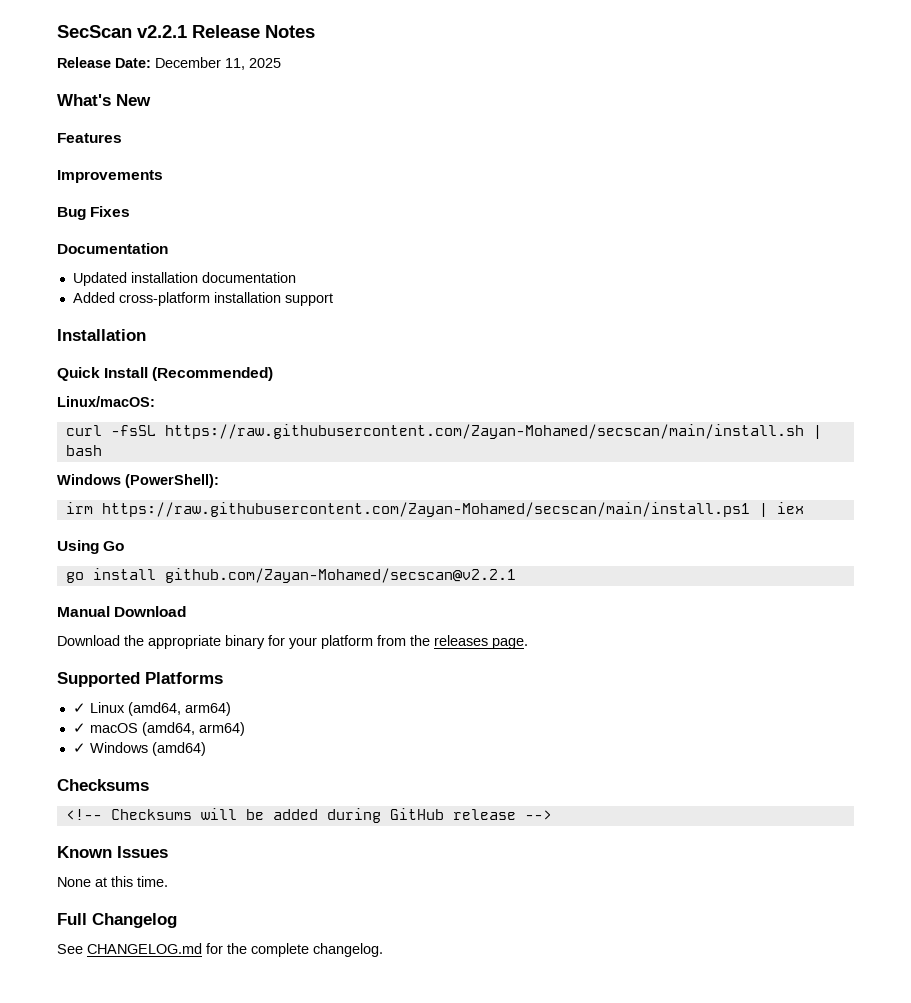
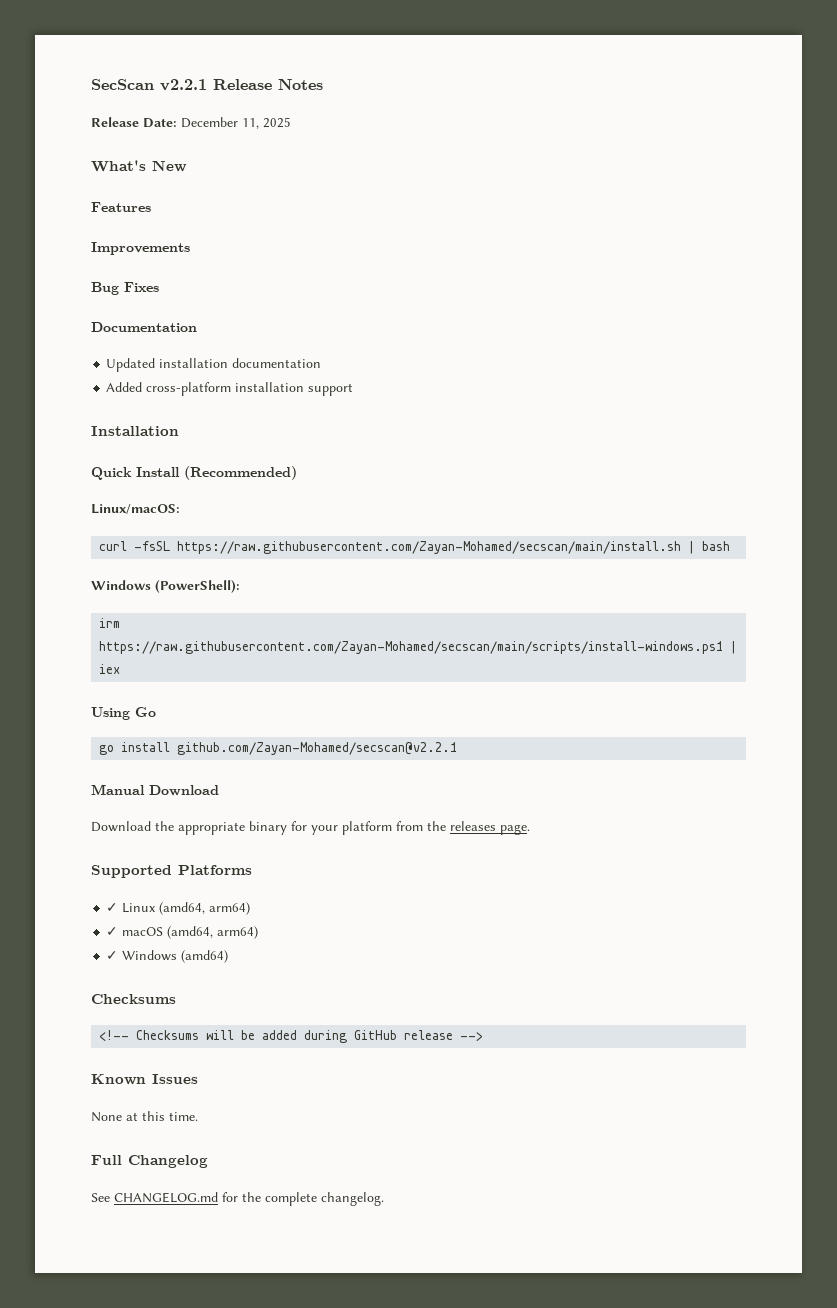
- irm https://raw.githubusercontent.com/Zayan-Mohamed/secscan/main/install.ps1 | iex
+ irm https://raw.githubusercontent.com/Zayan-Mohamed/secscan/main/scripts/install-windows.ps1 | iex

